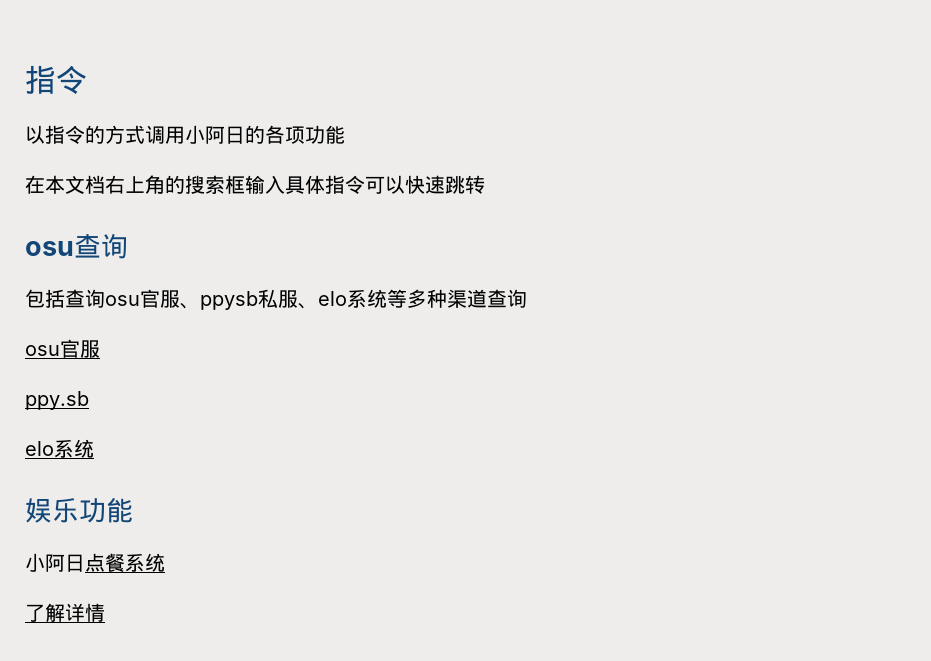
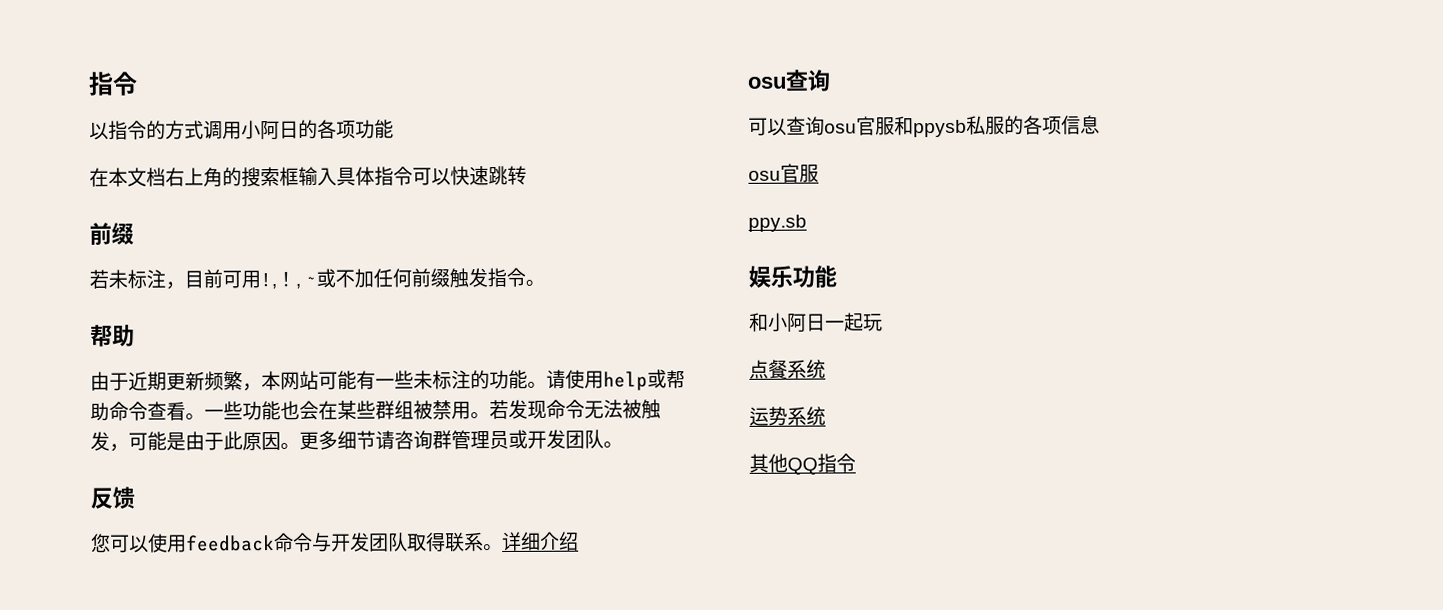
  在本文档右上角的搜索框输入具体指令可以快速跳转
+ 前缀
+ 若未标注，目前可用!,！, ~或不加任何前缀触发指令。
+ 帮助
+ 由于近期更新频繁，本网站可能有一些未标注的功能。请使用help或帮助命令查看。一些功能也会在某些群组被禁用。若发现命令无法被触发，可能是由于此原因。更多细节请咨询群管理员或开发团队。
+ 反馈
+ 您可以使用feedback命令与开发团队取得联系。详细介绍
- 包括查询osu官服、ppysb私服、elo系统等多种渠道查询
+ 可以查询osu官服和ppysb私服的各项信息
  ppy.sb
- elo系统
- 小阿日点餐系统
+ 和小阿日一起玩
+ 点餐系统
- 了解详情
+ 运势系统
+ 其他QQ指令

